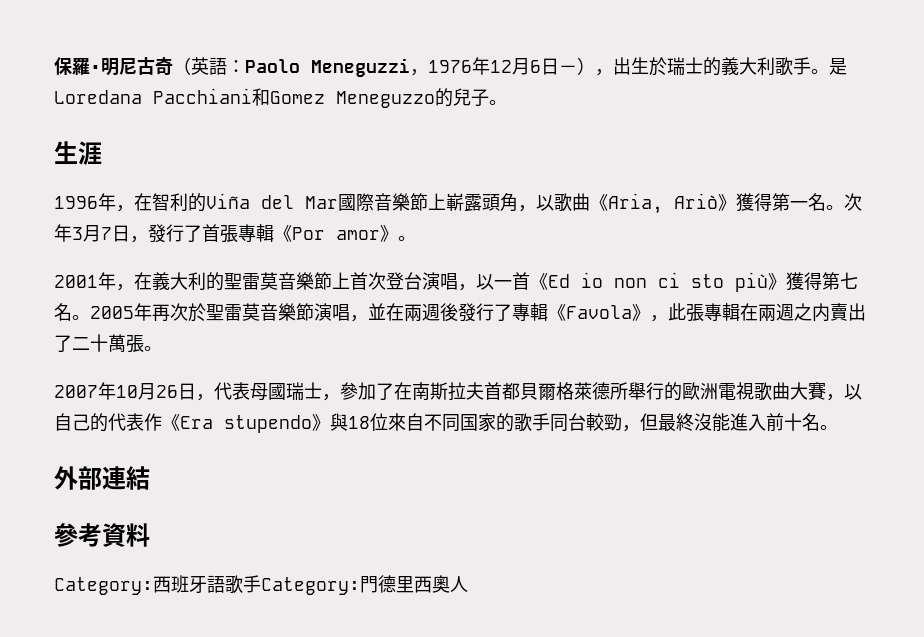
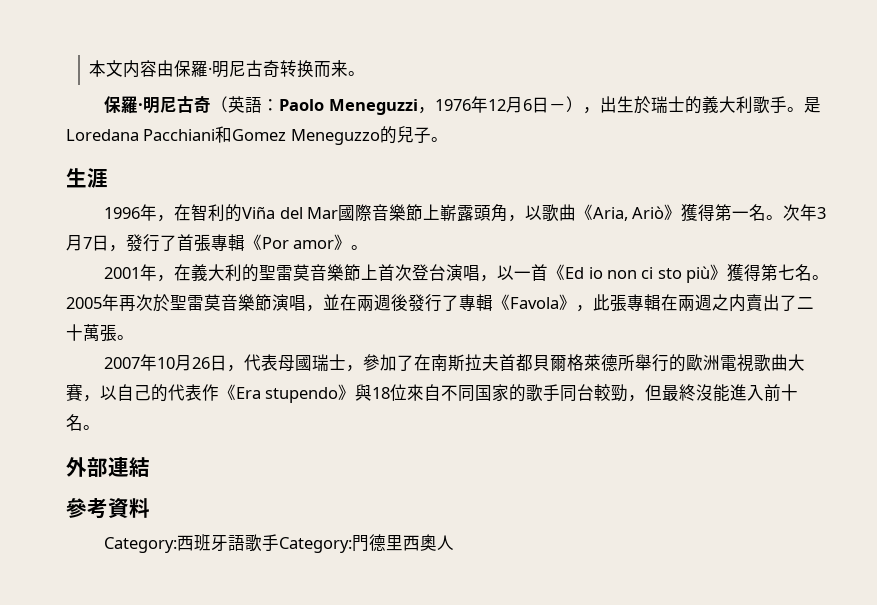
+ 本文内容由保羅·明尼古奇转换而来。

